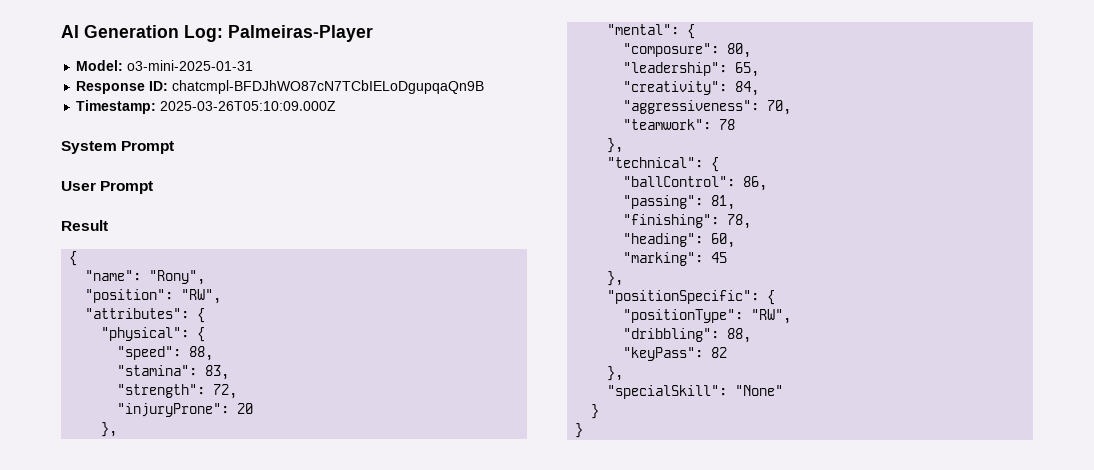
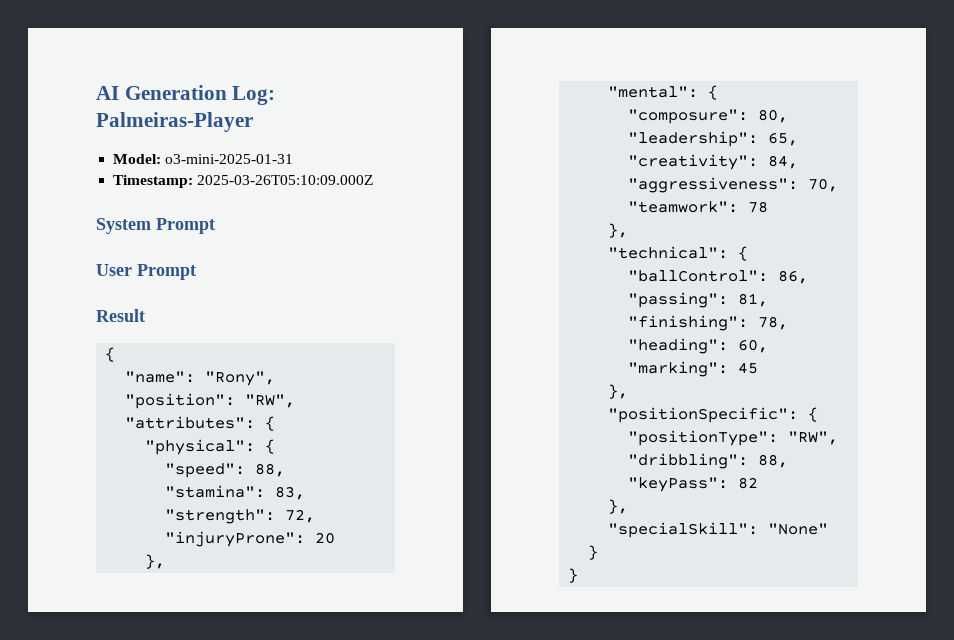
- Response ID: chatcmpl-BFDJhWO87cN7TCbIELoDgupqaQn9B

